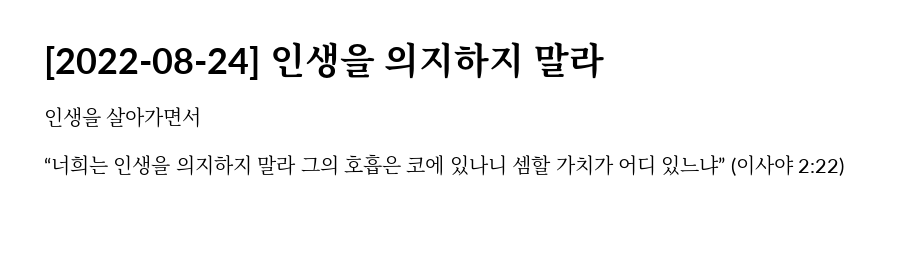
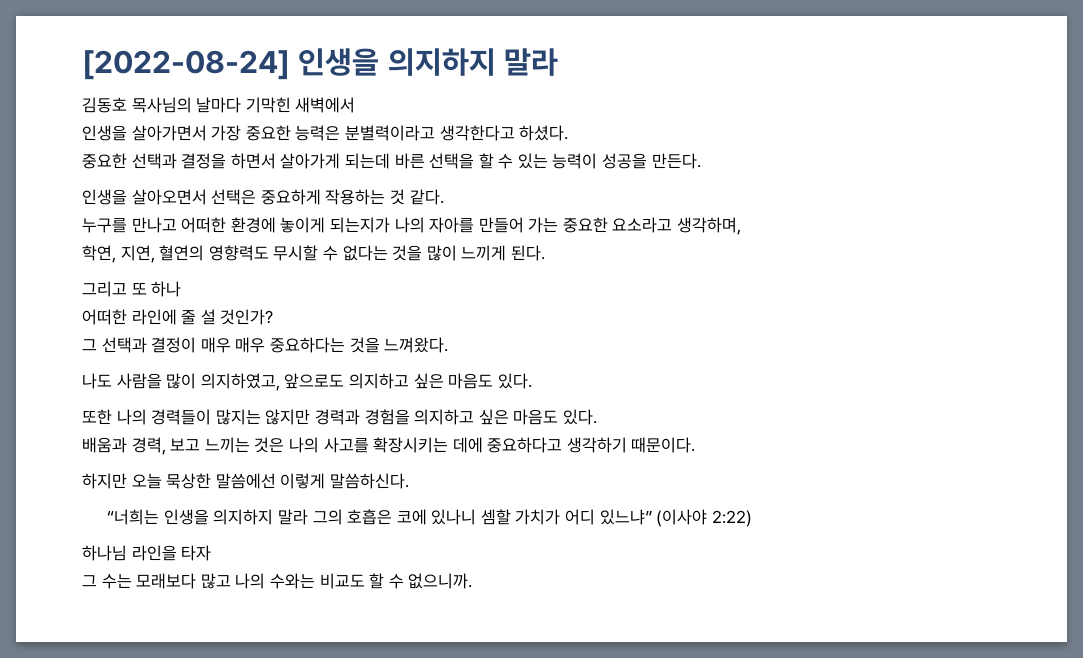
- 인생을 살아가면서
+ 김동호 목사님의 날마다 기막힌 새벽에서
+ 인생을 살아가면서 가장 중요한 능력은 분별력이라고 생각한다고 하셨다.
+ 중요한 선택과 결정을 하면서 살아가게 되는데 바른 선택을 할 수 있는 능력이 성공을 만든다.
+ 인생을 살아오면서 선택은 중요하게 작용하는 것 같다.
+ 누구를 만나고 어떠한 환경에 놓이게 되는지가 나의 자아를 만들어 가는 중요한 요소라고 생각하며,
+ 학연, 지연, 혈연의 영향력도 무시할 수 없다는 것을 많이 느끼게 된다.
+ 그리고 또 하나
+ 어떠한 라인에 줄 설 것인가?
+ 그 선택과 결정이 매우 매우 중요하다는 것을 느껴왔다.
+ 나도 사람을 많이 의지하였고, 앞으로도 의지하고 싶은 마음도 있다.
+ 또한 나의 경력들이 많지는 않지만 경력과 경험을 의지하고 싶은 마음도 있다.
+ 배움과 경력, 보고 느끼는 것은 나의 사고를 확장시키는 데에 중요하다고 생각하기 때문이다.
+ 하지만 오늘 묵상한 말씀에선 이렇게 말씀하신다.
+ 하나님 라인을 타자
+ 그 수는 모래보다 많고 나의 수와는 비교도 할 수 없으니까.

